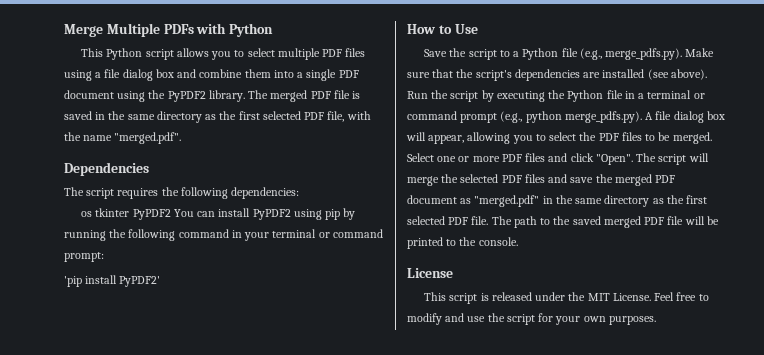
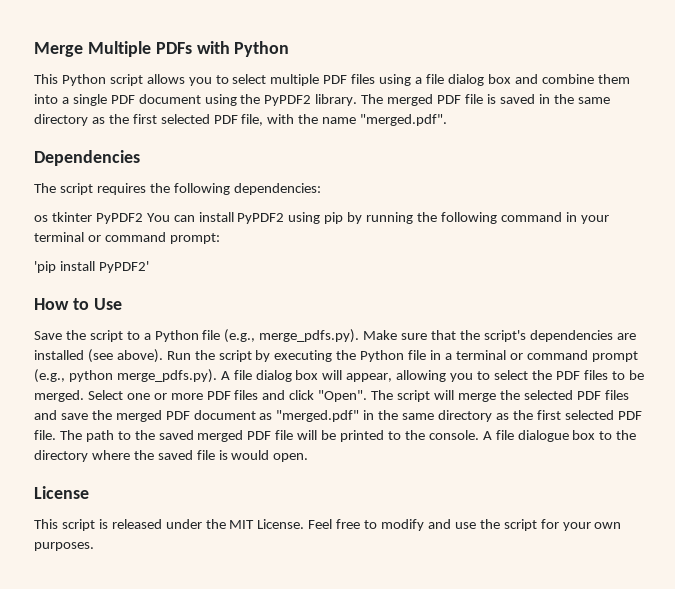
+ A file dialogue box to the directory where the saved file is would open.

